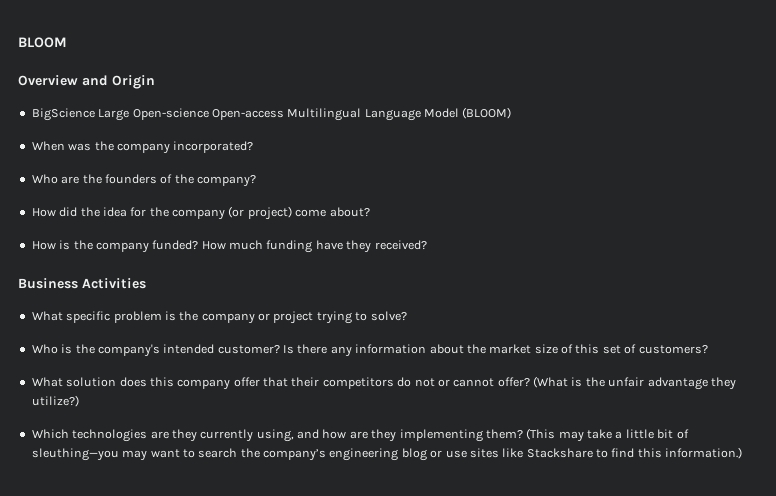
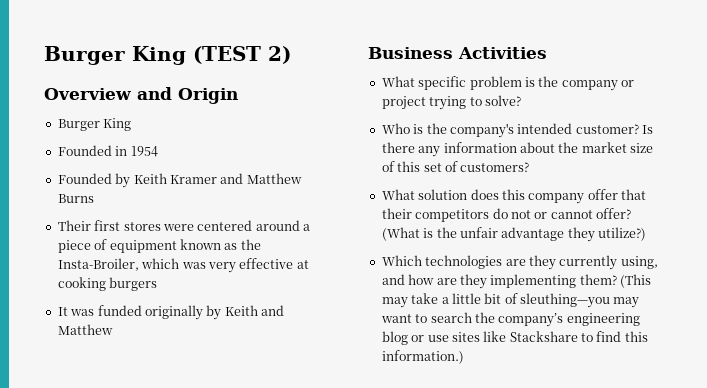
- BLOOM
+ Burger King (TEST 2)
  Overview and Origin
- BigScience Large Open-science Open-access Multilingual Language Model (BLOOM)
- When was the company incorporated?
- Who are the founders of the company?
- How did the idea for the company (or project) come about?
- How is the company funded? How much funding have they received?
+ Burger King
+ Founded in 1954
+ Founded by Keith Kramer and Matthew Burns
+ Their first stores were centered around a piece of equipment known as the Insta-Broiler, which was very effective at cooking burgers
+ It was funded originally by Keith and Matthew

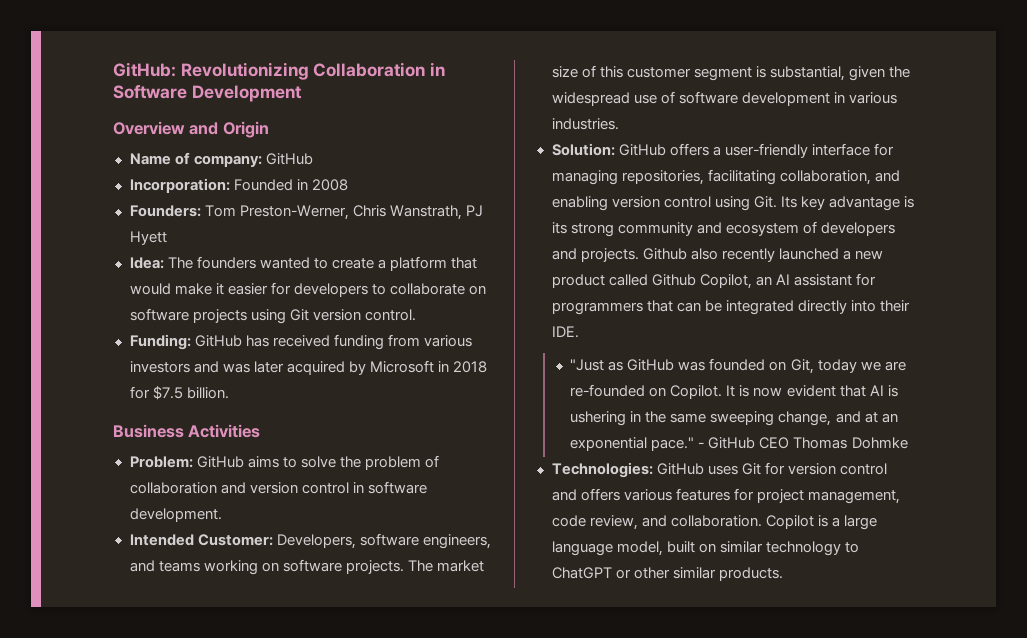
- Burger King (TEST 2)
+ GitHub: Revolutionizing Collaboration in Software Development
  Overview and Origin
- Burger King
- Founded in 1954
- Founded by Keith Kramer and Matthew Burns
- Their first stores were centered around a piece of equipment known as the Insta-Broiler, which was very effective at cooking burgers
- It was funded originally by Keith and Matthew
+ Name of company: GitHub
+ Incorporation: Founded in 2008
+ Founders: Tom Preston-Werner, Chris Wanstrath, PJ Hyett
+ Idea: The founders wanted to create a platform that would make it easier for developers to collaborate on software projects using Git version control.
+ Funding: GitHub has received funding from various investors and was later acquired by Microsoft in 2018 for $7.5 billion.
  Business Activities
- What specific problem is the company or project trying to solve?
- Who is the company's intended customer? Is there any information about the market size of this set of customers?
- What solution does this company offer that their competitors do not or cannot offer? (What is the unfair advantage they utilize?)
- Which technologies are they currently using, and how are they implementing them? (This may take a little bit of sleuthing—you may want to search the company’s engineering blog or use sites like Stackshare to find this information.)
+ Problem: GitHub aims to solve the problem of collaboration and version control in software development.
+ Intended Customer: Developers, software engineers, and teams working on software projects. The market size of this customer segment is substantial, given the widespread use of software development in various industries.
+ Solution: GitHub offers a user-friendly interface for managing repositories, facilitating collaboration, and enabling version control using Git. Its key advantage is its strong community and ecosystem of developers and projects. Github also recently launched a new product called Github Copilot, an AI assistant for programmers that can be integrated directly into their IDE.
+ "Just as GitHub was founded on Git, today we are re-founded on Copilot. It is now evident that AI is ushering in the same sweeping change, and at an exponential pace." - GitHub CEO Thomas Dohmke
+ Technologies: GitHub uses Git for version control and offers various features for project management, code review, and collaboration. Copilot is a large language model, built on similar technology to ChatGPT or other similar products.

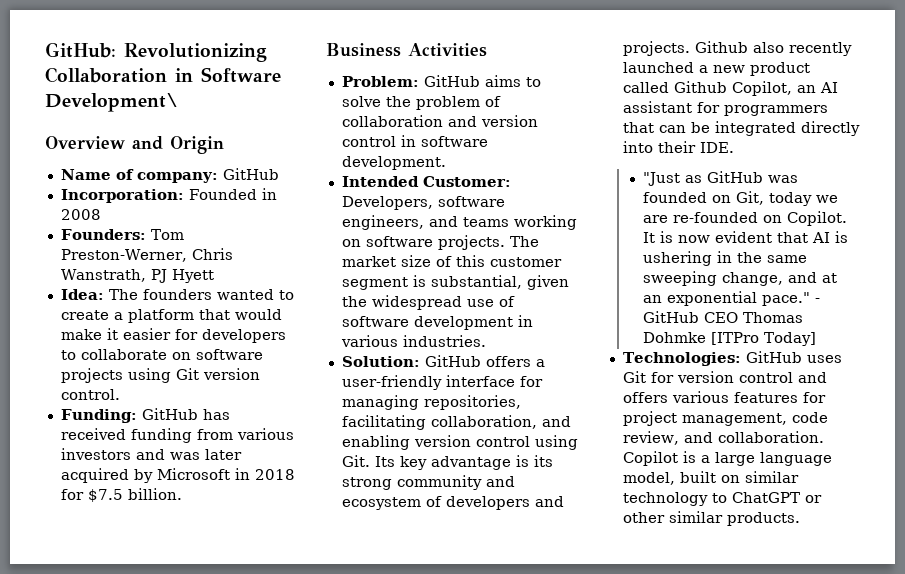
- GitHub: Revolutionizing Collaboration in Software Development
+ GitHub: Revolutionizing Collaboration in Software Development\
- - GitHub CEO Thomas Dohmke
+ - GitHub CEO Thomas Dohmke [ITPro Today]

